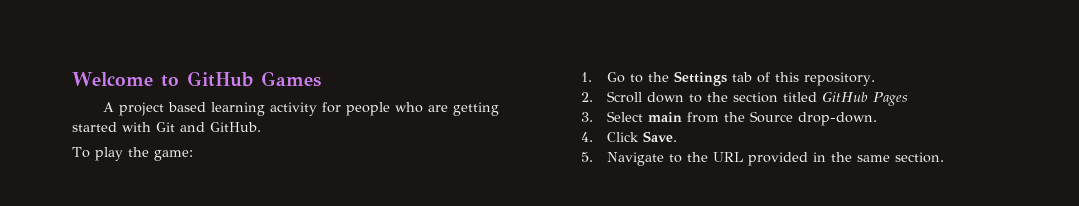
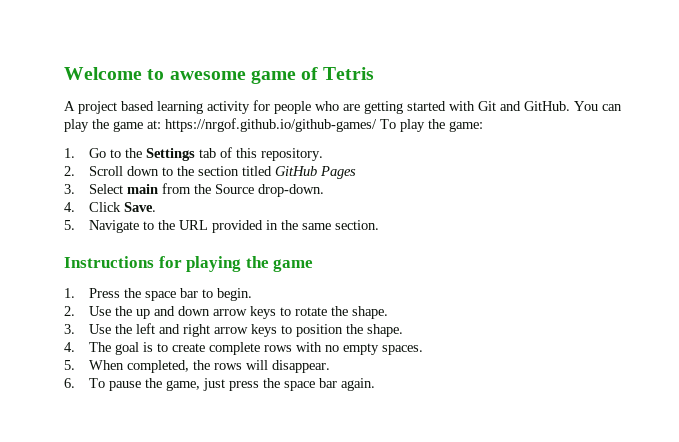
- Welcome to GitHub Games
+ Welcome to awesome game of Tetris
- A project based learning activity for people who are getting started with Git and GitHub.
- To play the game:
+ A project based learning activity for people who are getting started with Git and GitHub. You can play the game at: https://nrgof.github.io/github-games/ To play the game:
+ Instructions for playing the game
+ 1. Press the space bar to begin.
+ 2. Use the up and down arrow keys to rotate the shape.
+ 3. Use the left and right arrow keys to position the shape.
+ 4. The goal is to create complete rows with no empty spaces.
+ 5. When completed, the rows will disappear.
+ 6. To pause the game, just press the space bar again.

